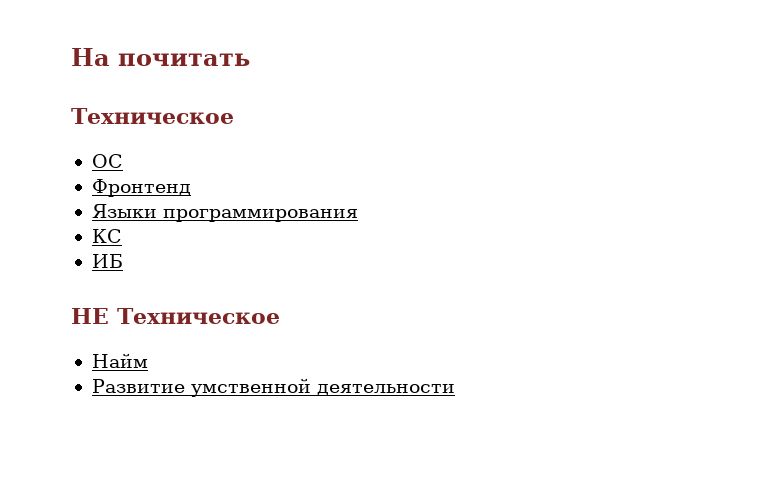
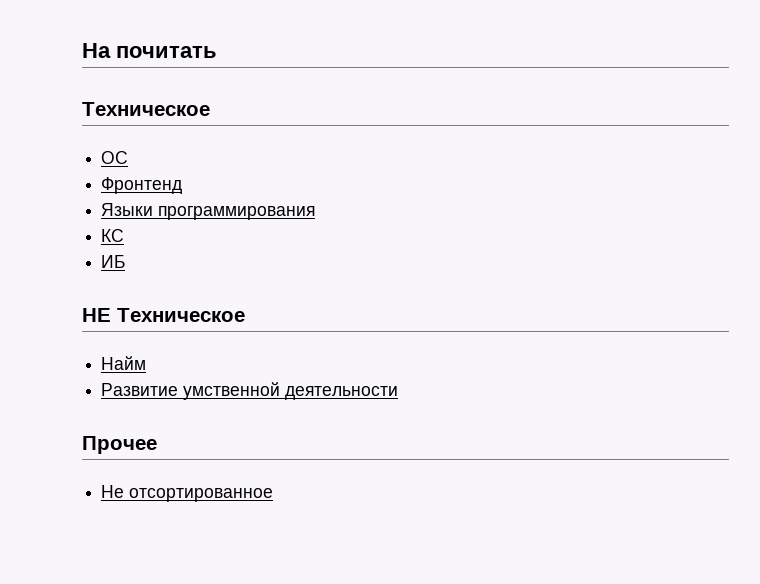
+ Прочее
+ Не отсортированное

